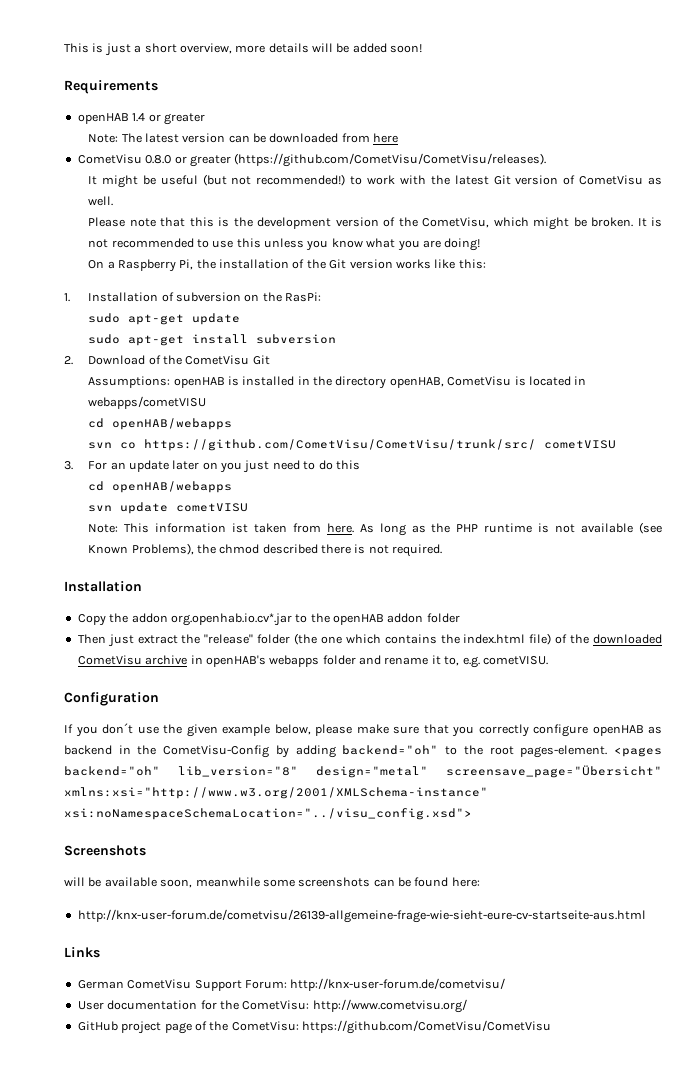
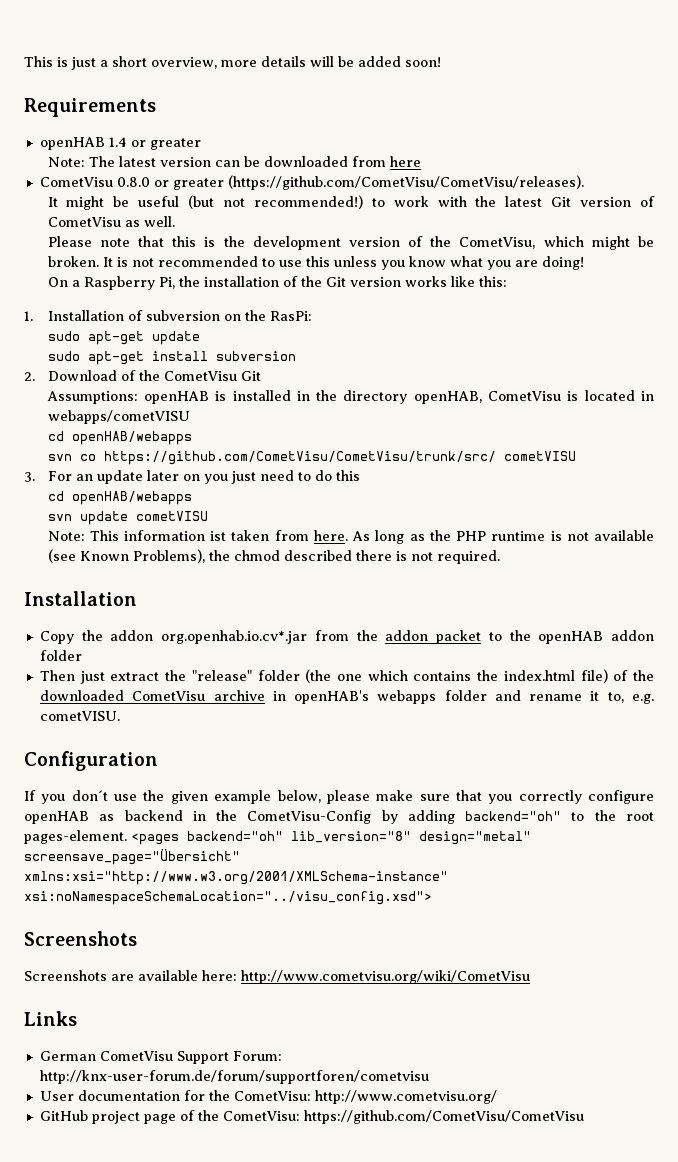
- Copy the addon org.openhab.io.cv*.jar to the openHAB addon folder
+ Copy the addon org.openhab.io.cv*.jar from the addon packet to the openHAB addon folder
- will be available soon, meanwhile some screenshots can be found here:
- http://knx-user-forum.de/cometvisu/26139-allgemeine-frage-wie-sieht-eure-cv-startseite-aus.html
+ Screenshots are available here: http://www.cometvisu.org/wiki/CometVisu
- German CometVisu Support Forum: http://knx-user-forum.de/cometvisu/
+ German CometVisu Support Forum: http://knx-user-forum.de/forum/supportforen/cometvisu

